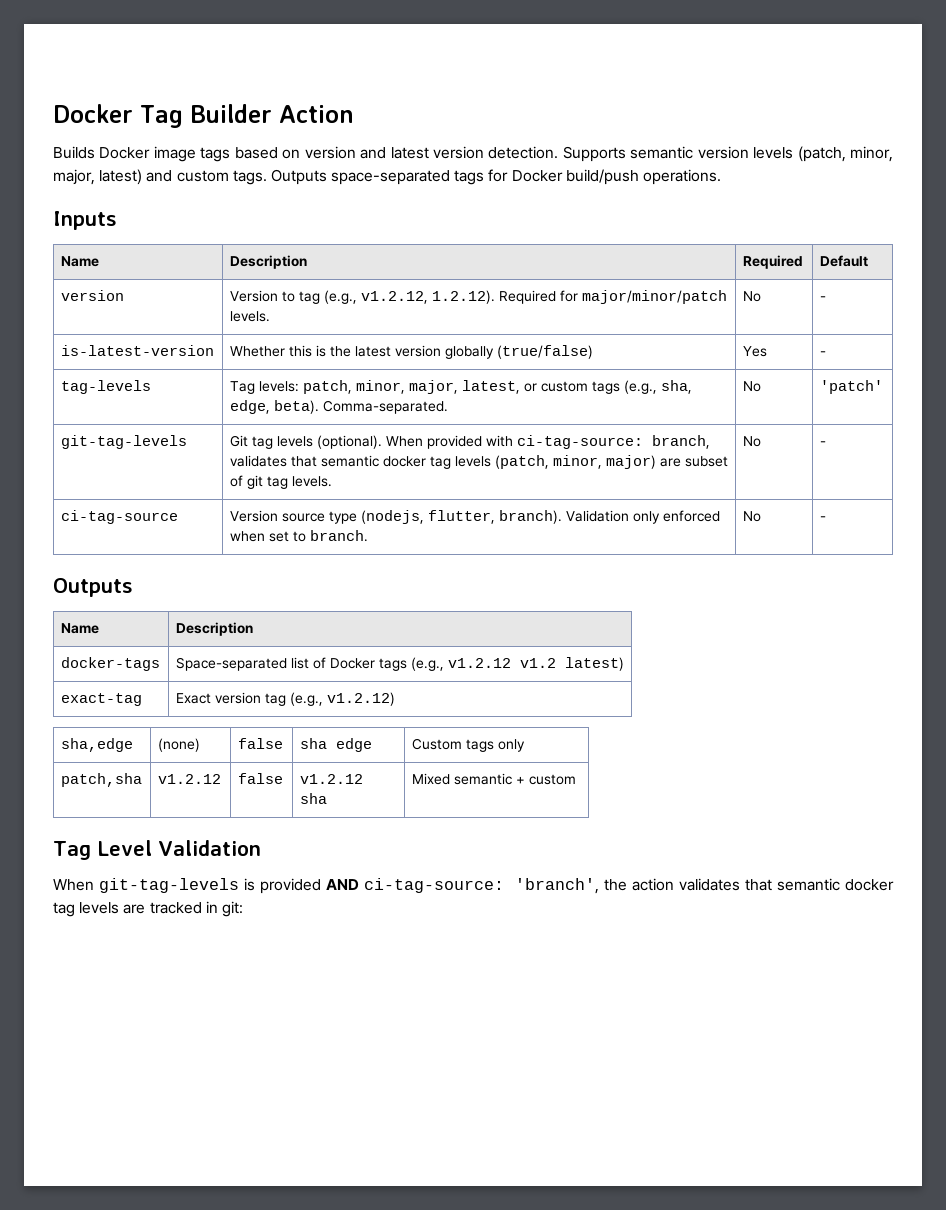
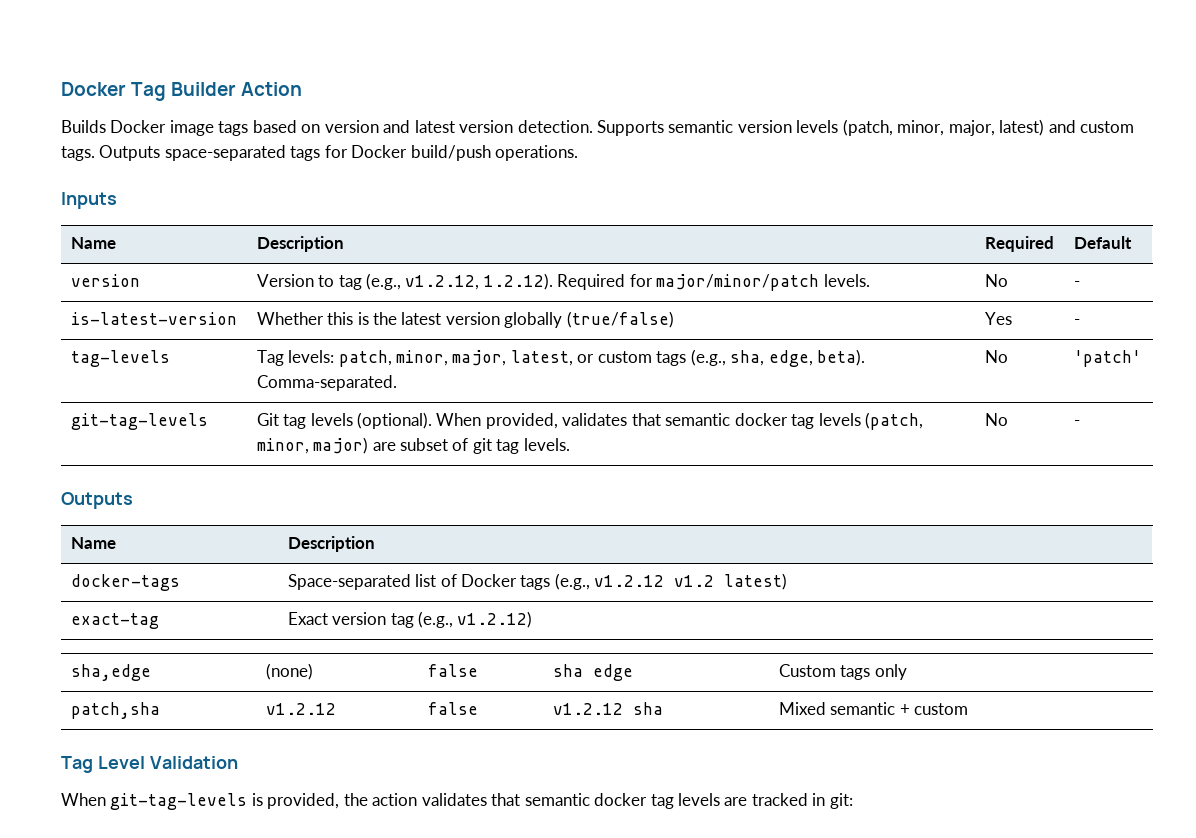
- git-tag-levels | Git tag levels (optional). When provided with ci-tag-source: branch, validates that semantic docker tag levels (patch, minor, major) are subset of git tag levels. | No | -
+ git-tag-levels | Git tag levels (optional). When provided, validates that semantic docker tag levels (patch, minor, major) are subset of git tag levels. | No | -
- ci-tag-source | Version source type (nodejs, flutter, branch). Validation only enforced when set to branch. | No | -
- When git-tag-levels is provided AND ci-tag-source: 'branch', the action validates that semantic docker tag levels are tracked in git:
+ When git-tag-levels is provided, the action validates that semantic docker tag levels are tracked in git:

